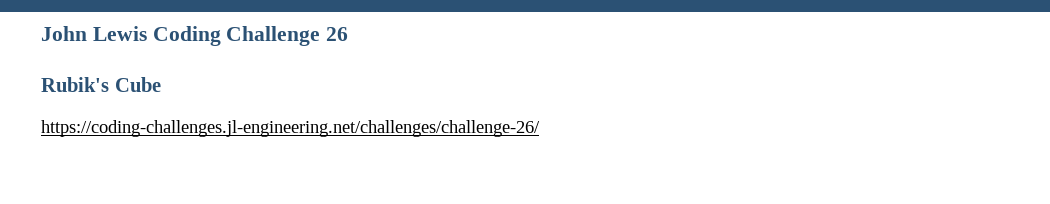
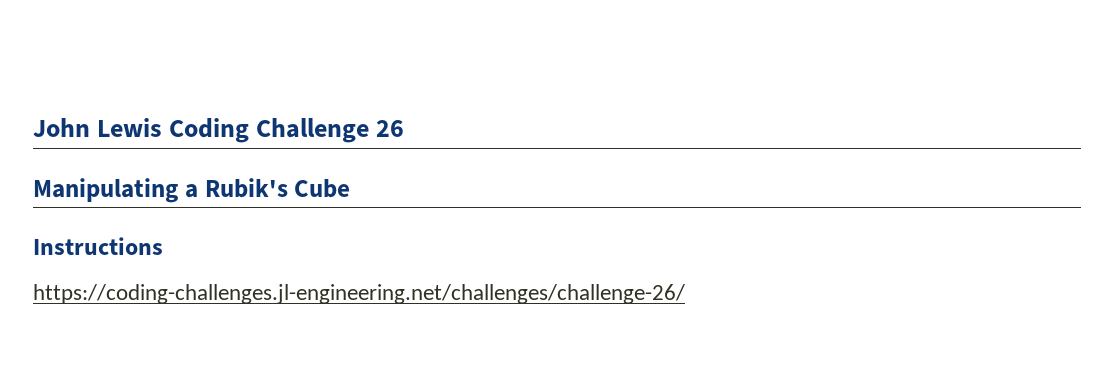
- Rubik's Cube
+ Manipulating a Rubik's Cube
+ Instructions

